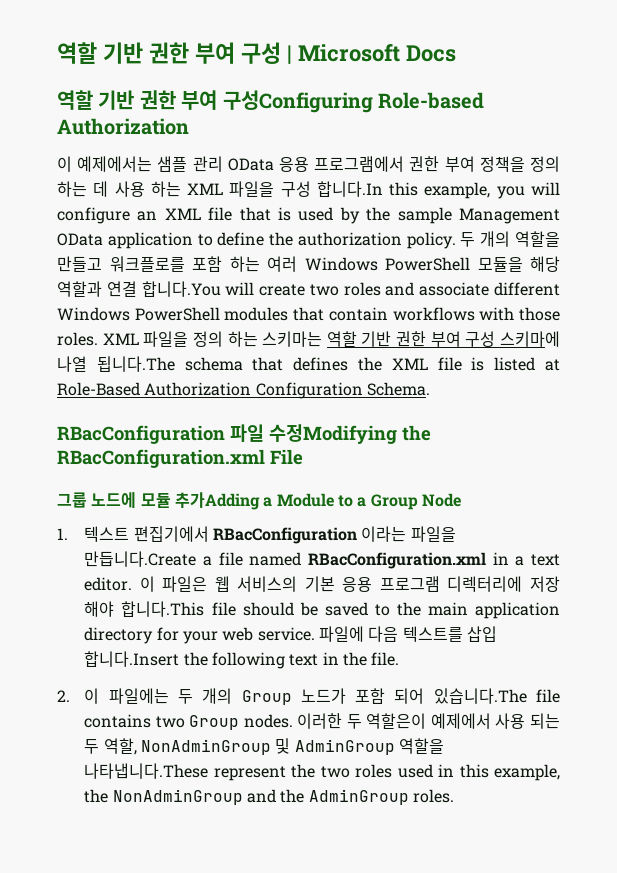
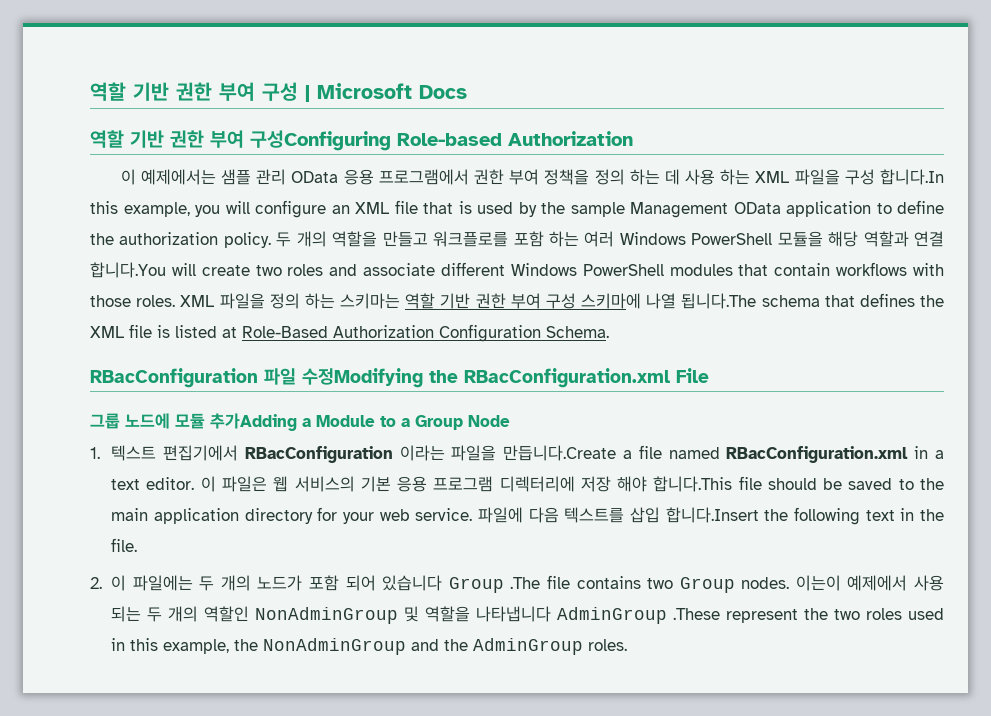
- 2. 이 파일에는 두 개의 Group 노드가 포함 되어 있습니다.The file contains two Group nodes.
+ 2. 이 파일에는 두 개의 노드가 포함 되어 있습니다 Group .The file contains two Group nodes.
- 이러한 두 역할은이 예제에서 사용 되는 두 역할, NonAdminGroup 및 AdminGroup 역할을 나타냅니다.These represent the two roles used in this example, the NonAdminGroup and the AdminGroup roles.
+ 이는이 예제에서 사용 되는 두 개의 역할인 NonAdminGroup 및 역할을 나타냅니다 AdminGroup .These represent the two roles used in this example, the NonAdminGroup and the AdminGroup roles.

